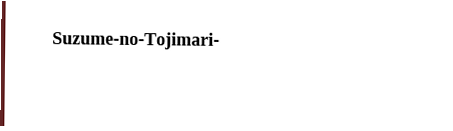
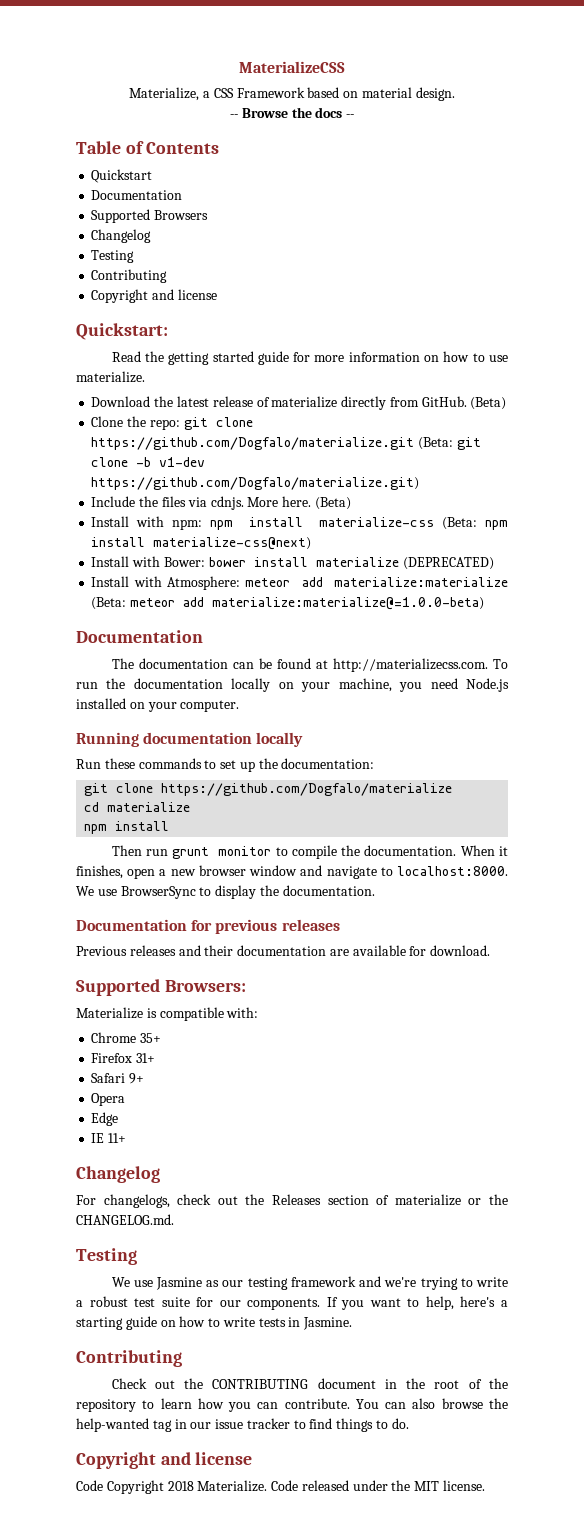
- Suzume-no-Tojimari-
+ MaterializeCSS
+ Materialize, a CSS Framework based on material design.
+ -- Browse the docs --
+ Table of Contents
+ Quickstart
+ Documentation
+ Supported Browsers
+ Changelog
+ Testing
+ Contributing
+ Copyright and license
+ Quickstart:
+ Read the getting started guide for more information on how to use materialize.
+ Download the latest release of materialize directly from GitHub. (Beta)
+ Clone the repo: git clone https://github.com/Dogfalo/materialize.git (Beta: git clone -b v1-dev https://github.com/Dogfalo/materialize.git)
+ Include the files via cdnjs. More here. (Beta)
+ Install with npm: npm install materialize-css (Beta: npm install materialize-css@next)
+ Install with Bower: bower install materialize (DEPRECATED)
+ Install with Atmosphere: meteor add materialize:materialize (Beta: meteor add materialize:materialize@=1.0.0-beta)
+ Documentation
+ The documentation can be found at http://materializecss.com. To run the documentation locally on your machine, you need Node.js installed on your computer.
+ Running documentation locally
+ Run these commands to set up the documentation:
+ git clone https://github.com/Dogfalo/materialize
+ cd materialize
+ npm install
+ Then run grunt monitor to compile the documentation. When it finishes, open a new browser window and navigate to localhost:8000. We use BrowserSync to display the documentation.
+ Documentation for previous releases
+ Previous releases and their documentation are available for download.
+ Supported Browsers:
+ Materialize is compatible with:
+ Chrome 35+
+ Firefox 31+
+ Safari 9+
+ Opera
+ Edge
+ IE 11+
+ Changelog
+ For changelogs, check out the Releases section of materialize or the CHANGELOG.md.
+ Testing
+ We use Jasmine as our testing framework and we're trying to write a robust test suite for our components. If you want to help, here's a starting guide on how to write tests in Jasmine.
+ Contributing
+ Check out the CONTRIBUTING document in the root of the repository to learn how you can contribute. You can also browse the help-wanted tag in our issue tracker to find things to do.
+ Copyright and license
+ Code Copyright 2018 Materialize. Code released under the MIT license.

